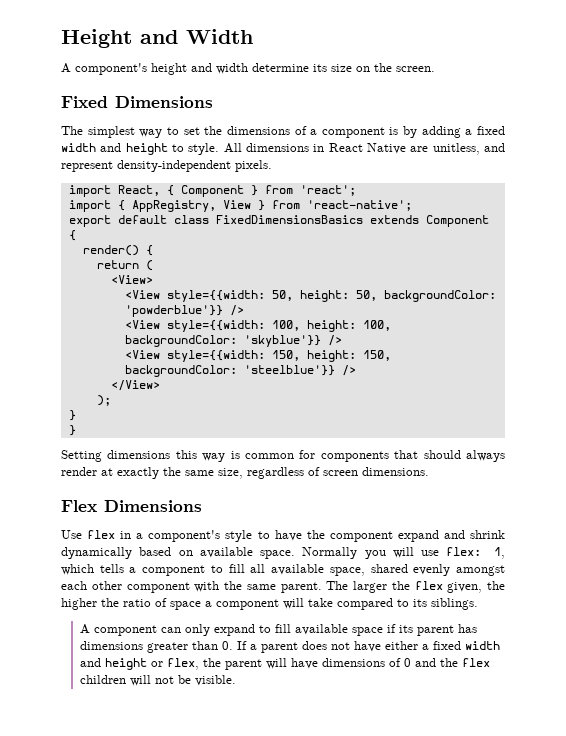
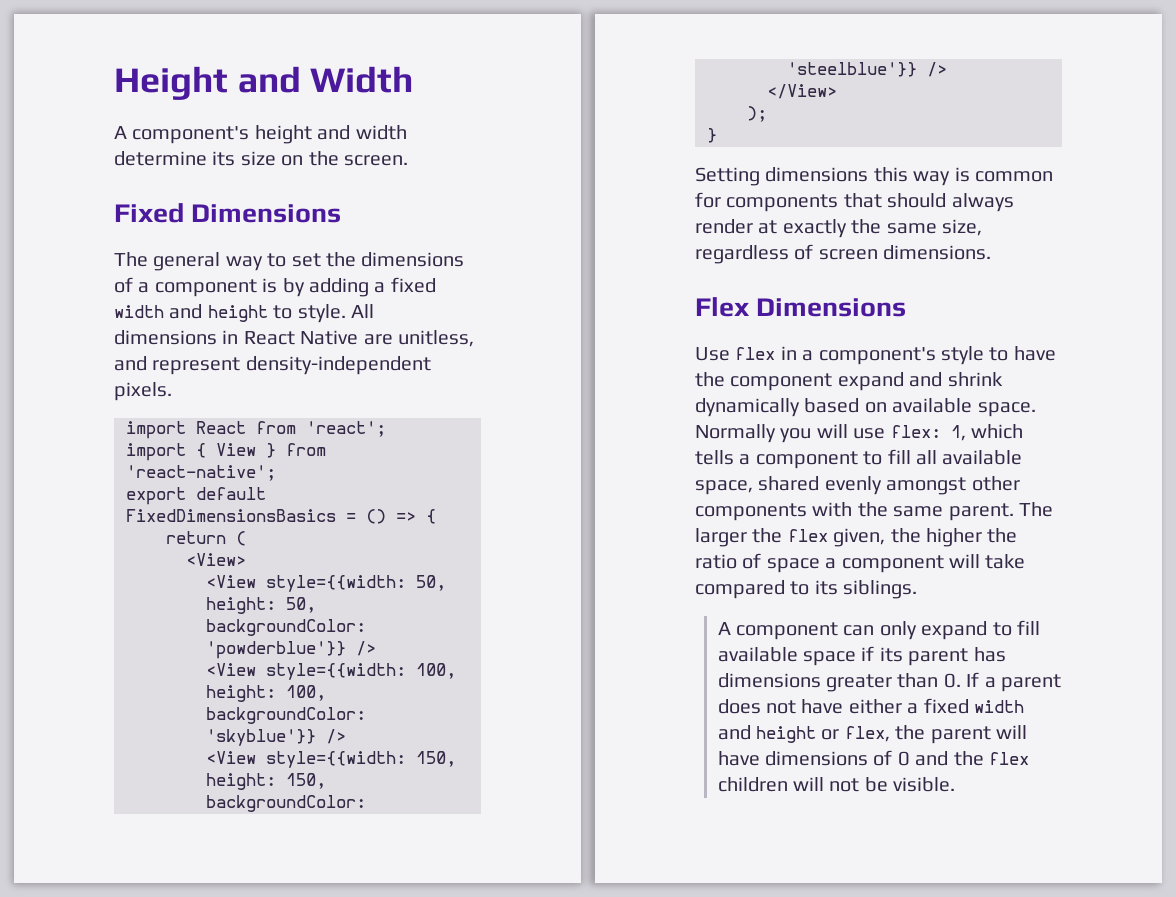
- The simplest way to set the dimensions of a component is by adding a fixed width and height to style.
+ The general way to set the dimensions of a component is by adding a fixed width and height to style.
- import React, { Component } from 'react';
+ import React from 'react';
- import { AppRegistry, View } from 'react-native';
+ import { View } from 'react-native';
- export default class FixedDimensionsBasics extends Component {
- render() {
+ export default FixedDimensionsBasics = () => {
  );
- }
- Normally you will use flex: 1, which tells a component to fill all available space, shared evenly amongst each other component with the same parent.
+ Normally you will use flex: 1, which tells a component to fill all available space, shared evenly amongst other components with the same parent.

